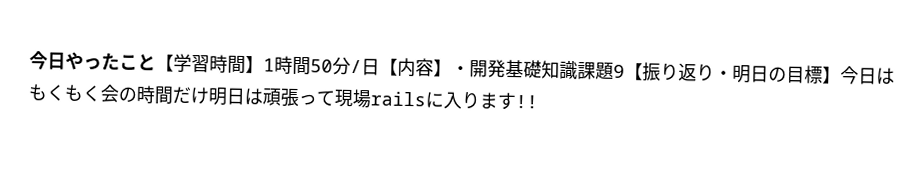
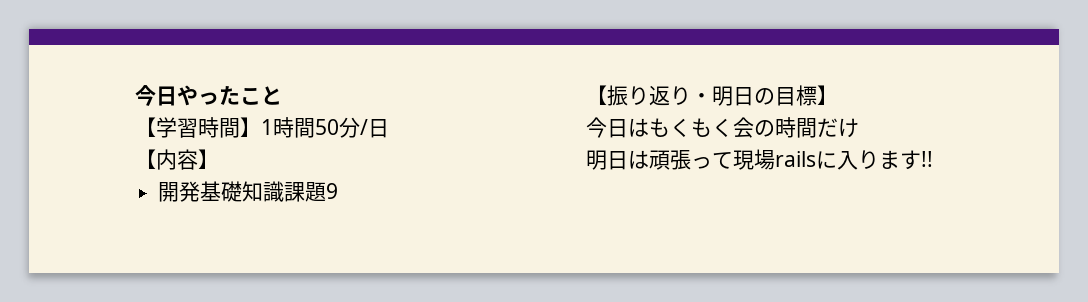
- 今日やったこと【学習時間】1時間50分/日【内容】・開発基礎知識課題9【振り返り・明日の目標】今日はもくもく会の時間だけ明日は頑張って現場railsに入ります!!
+ 今日やったこと
+ 【学習時間】1時間50分/日
+ 【内容】
+ 開発基礎知識課題9
+ 【振り返り・明日の目標】
+ 今日はもくもく会の時間だけ
+ 明日は頑張って現場railsに入ります!!

